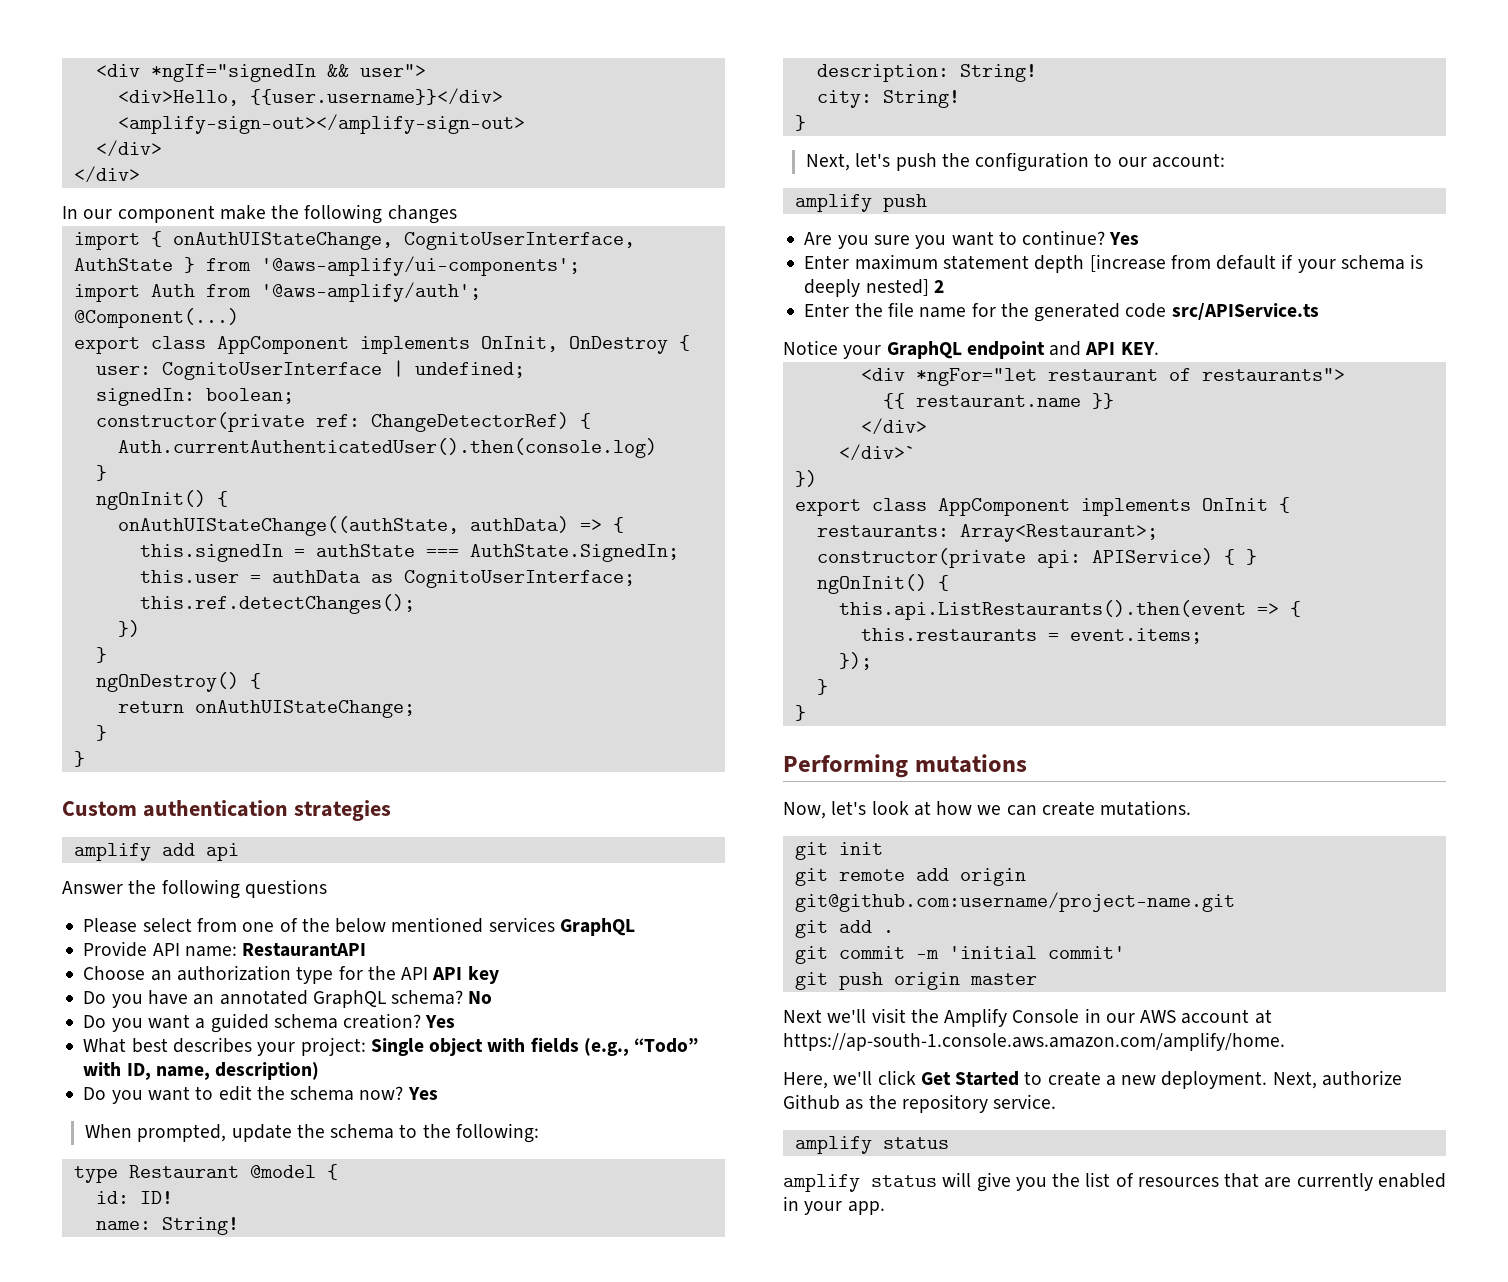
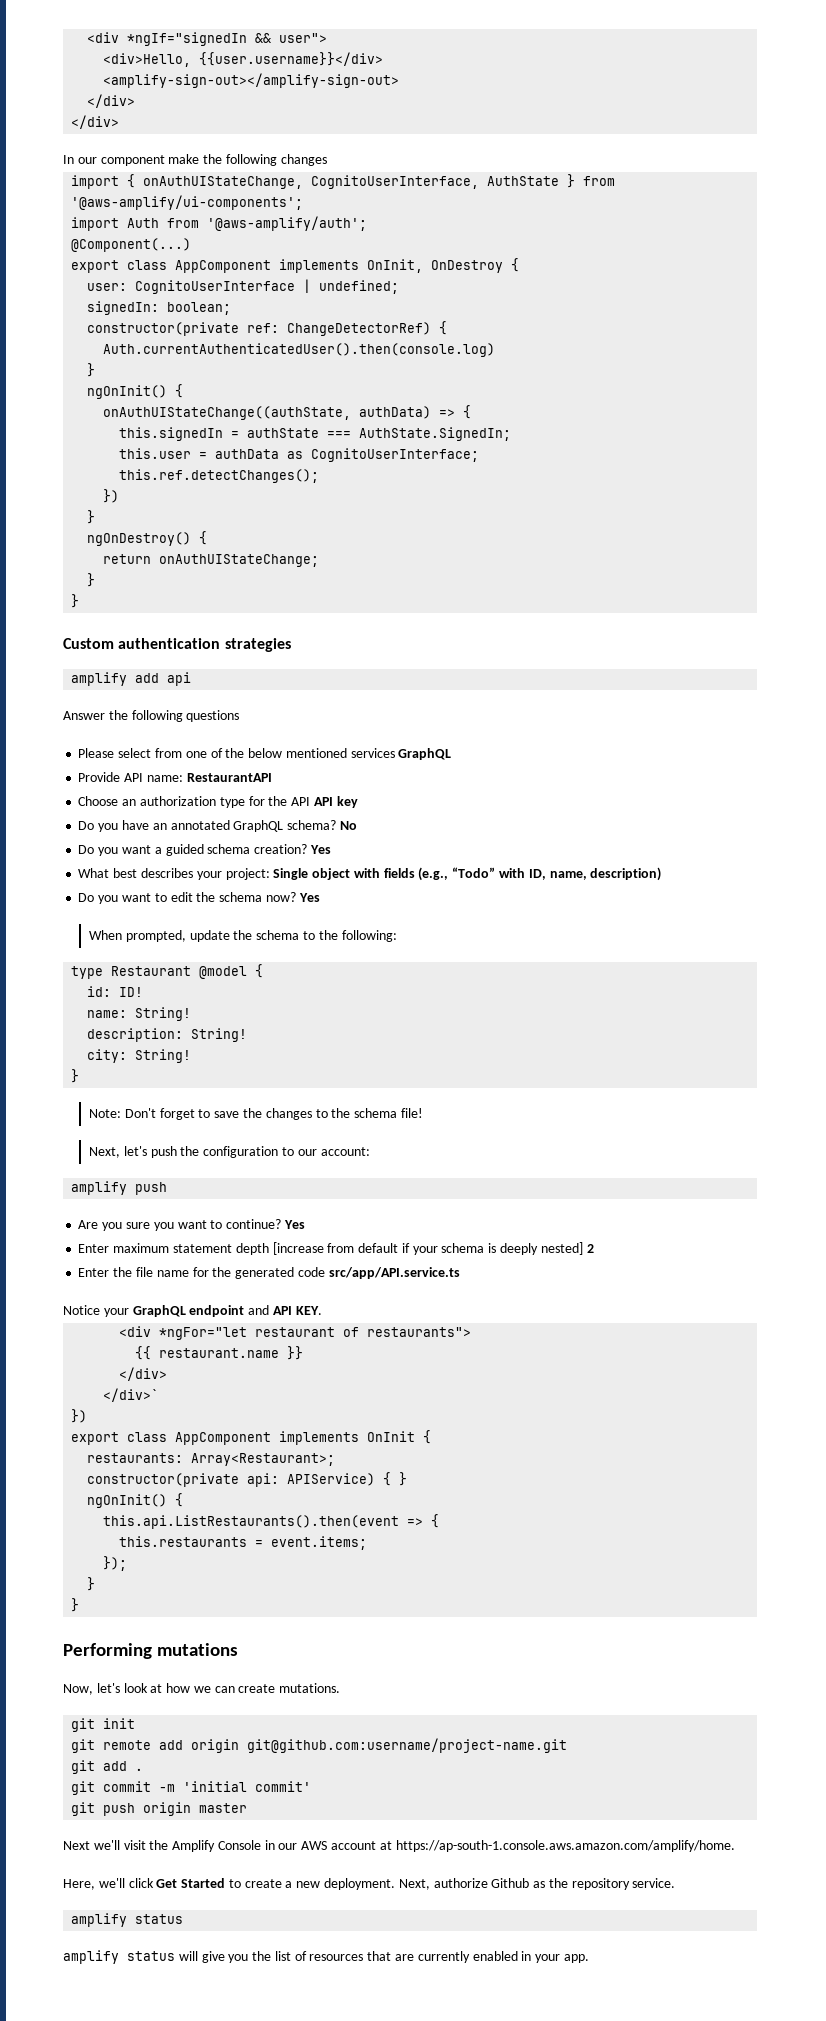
+ Note: Don't forget to save the changes to the schema file!
- Enter the file name for the generated code src/APIService.ts
+ Enter the file name for the generated code src/app/API.service.ts

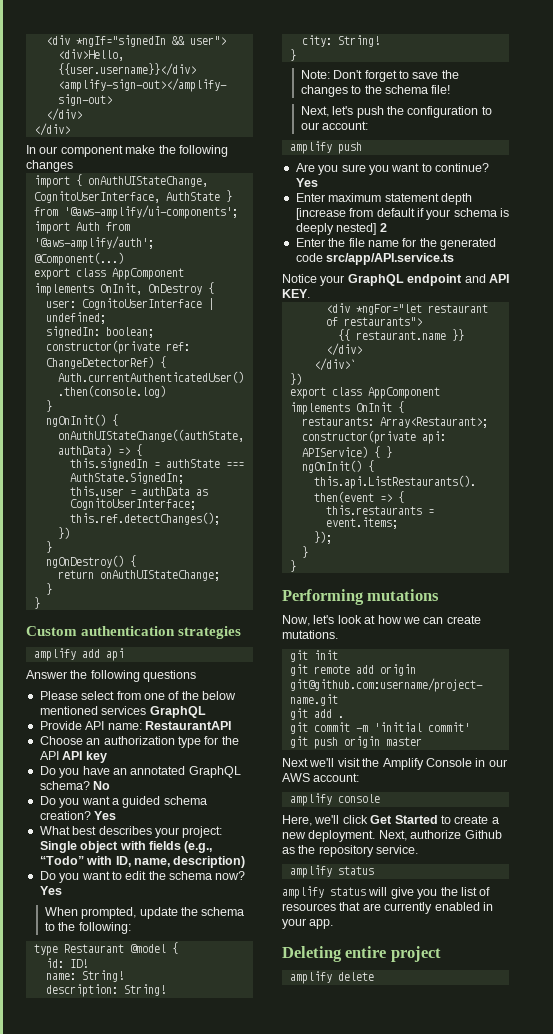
- Next we'll visit the Amplify Console in our AWS account at https://ap-south-1.console.aws.amazon.com/amplify/home.
+ Next we'll visit the Amplify Console in our AWS account:
+ amplify console
+ Deleting entire project
+ amplify delete

